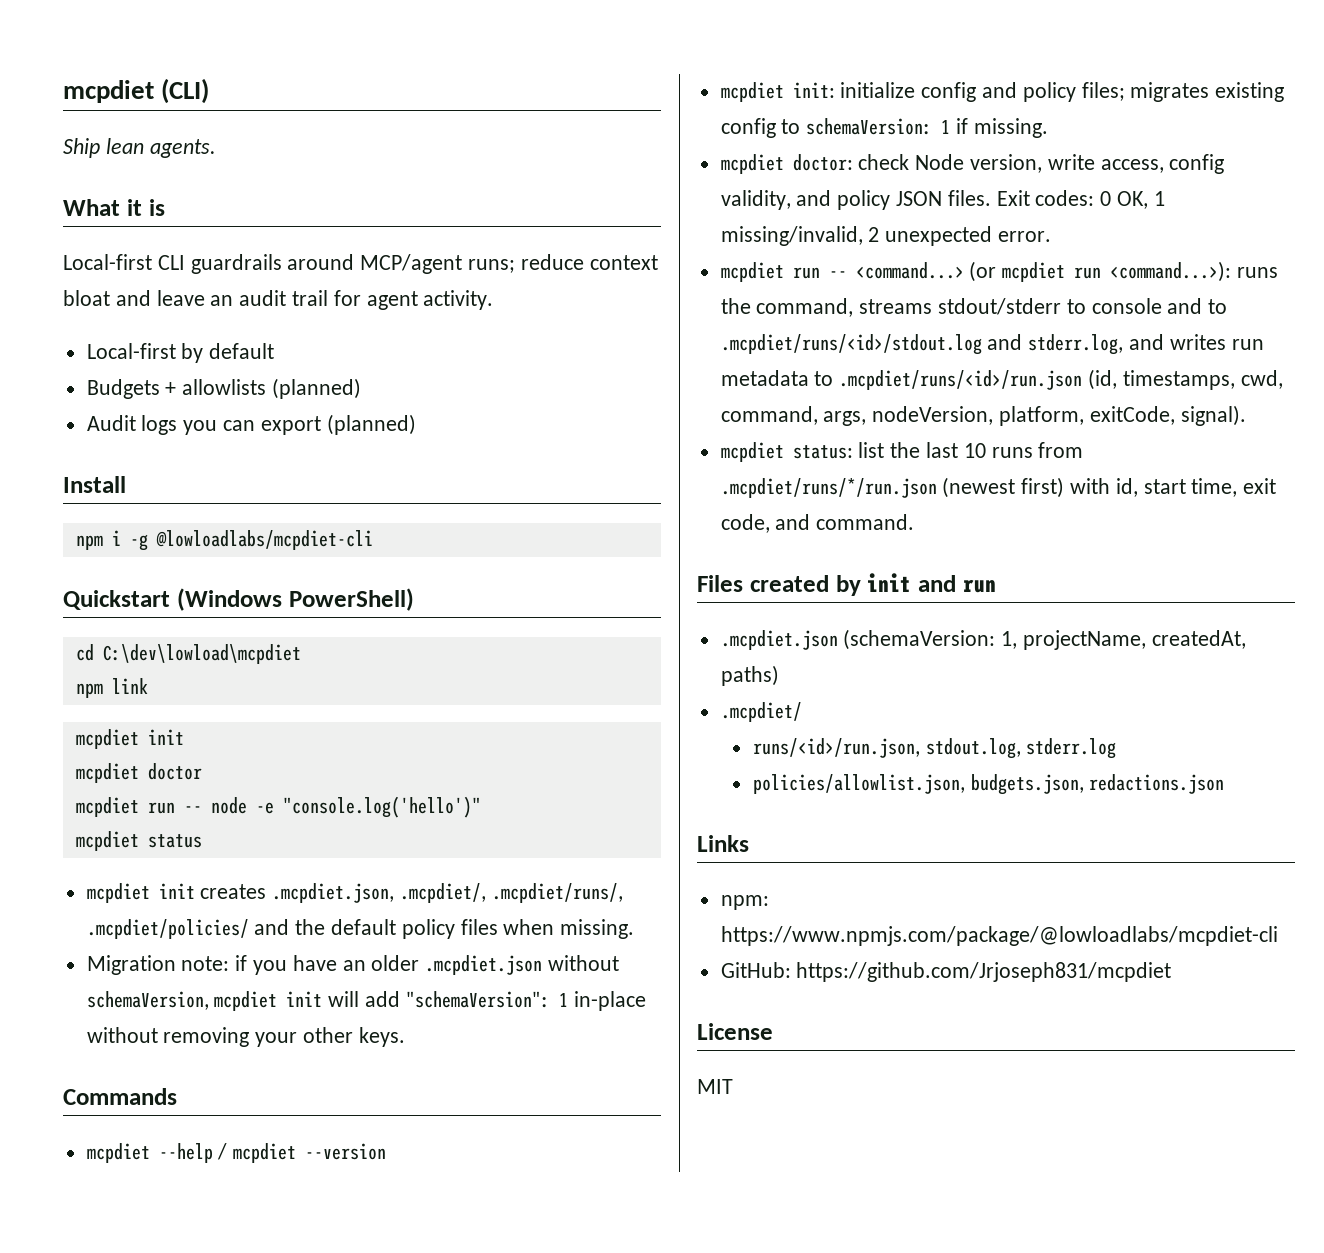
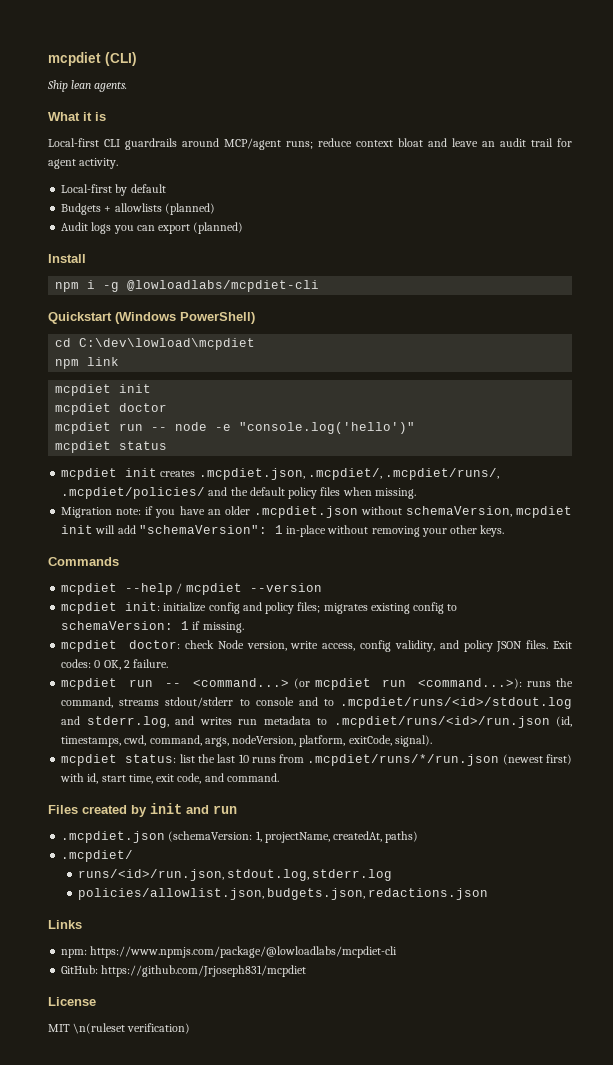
- Exit codes: 0 OK, 1 missing/invalid, 2 unexpected error.
+ Exit codes: 0 OK, 2 failure.
- MIT
+ MIT \n(ruleset verification)

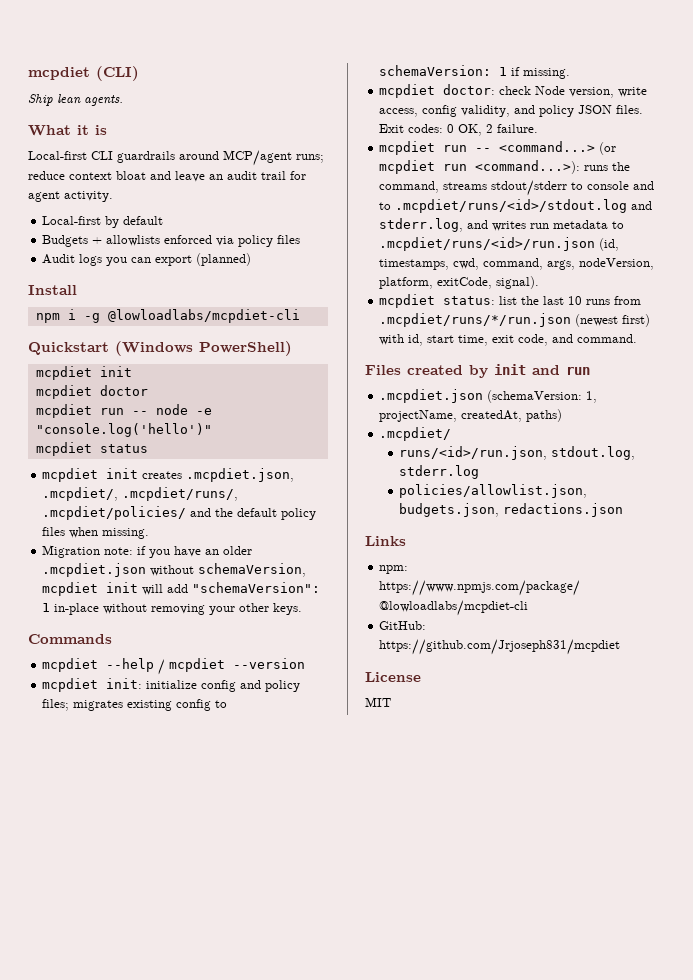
- Budgets + allowlists (planned)
+ Budgets + allowlists enforced via policy files
- cd C:\dev\lowload\mcpdiet
- npm link
- MIT \n(ruleset verification)
+ MIT

